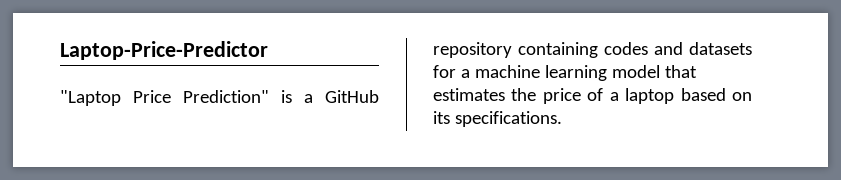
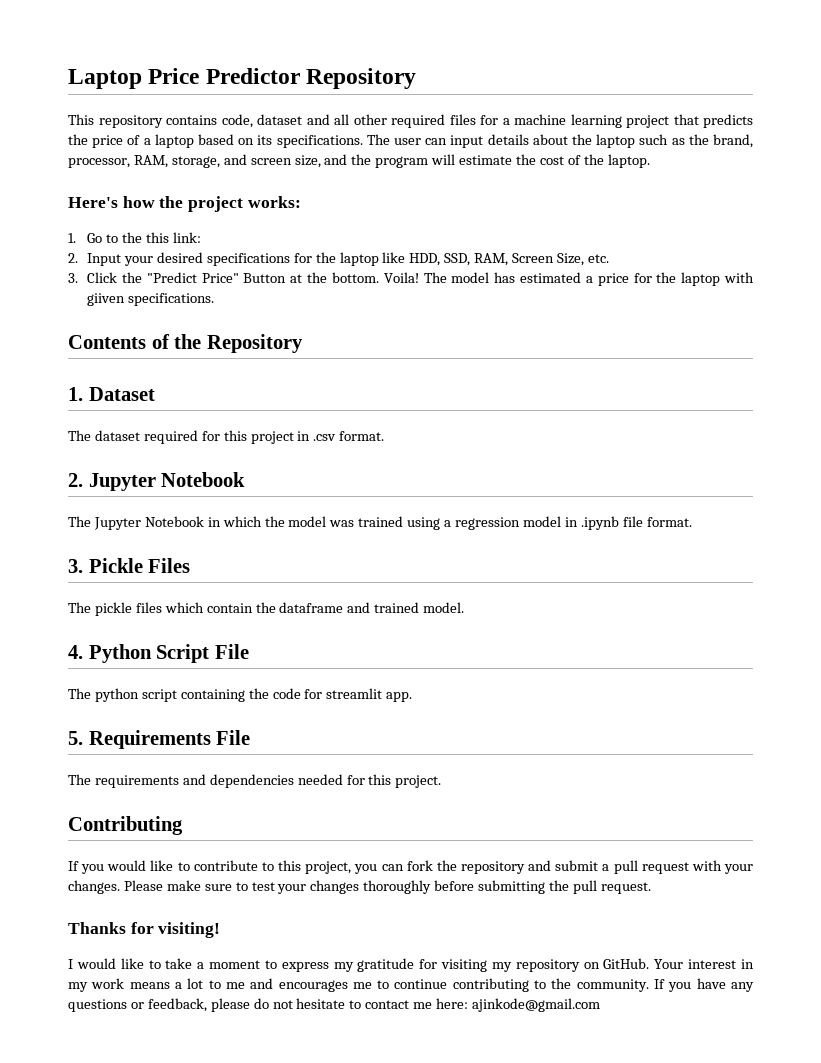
- Laptop-Price-Predictor
- "Laptop Price Prediction" is a GitHub repository containing codes and datasets for a machine learning model that estimates the price of a laptop based on its specifications.
+ Laptop Price Predictor Repository
+ This repository contains code, dataset and all other required files for a machine learning project that predicts the price of a laptop based on its specifications.
+ The user can input details about the laptop such as the brand, processor, RAM, storage, and screen size, and the program will estimate the cost of the laptop.
+ Here's how the project works:
+ 1. Go to the this link:
+ 2. Input your desired specifications for the laptop like HDD, SSD, RAM, Screen Size, etc.
+ 3. Click the "Predict Price" Button at the bottom. Voila! The model has estimated a price for the laptop with giiven specifications.
+ Contents of the Repository
+ 1. Dataset
+ The dataset required for this project in .csv format.
+ 2. Jupyter Notebook
+ The Jupyter Notebook in which the model was trained using a regression model in .ipynb file format.
+ 3. Pickle Files
+ The pickle files which contain the dataframe and trained model.
+ 4. Python Script File
+ The python script containing the code for streamlit app.
+ 5. Requirements File
+ The requirements and dependencies needed for this project.
+ Contributing
+ If you would like to contribute to this project, you can fork the repository and submit a pull request with your changes. Please make sure to test your changes thoroughly before submitting the pull request.
+ Thanks for visiting!
+ I would like to take a moment to express my gratitude for visiting my repository on GitHub. Your interest in my work means a lot to me and encourages me to continue contributing to the community. If you have any questions or feedback, please do not hesitate to contact me here: ajinkode@gmail.com

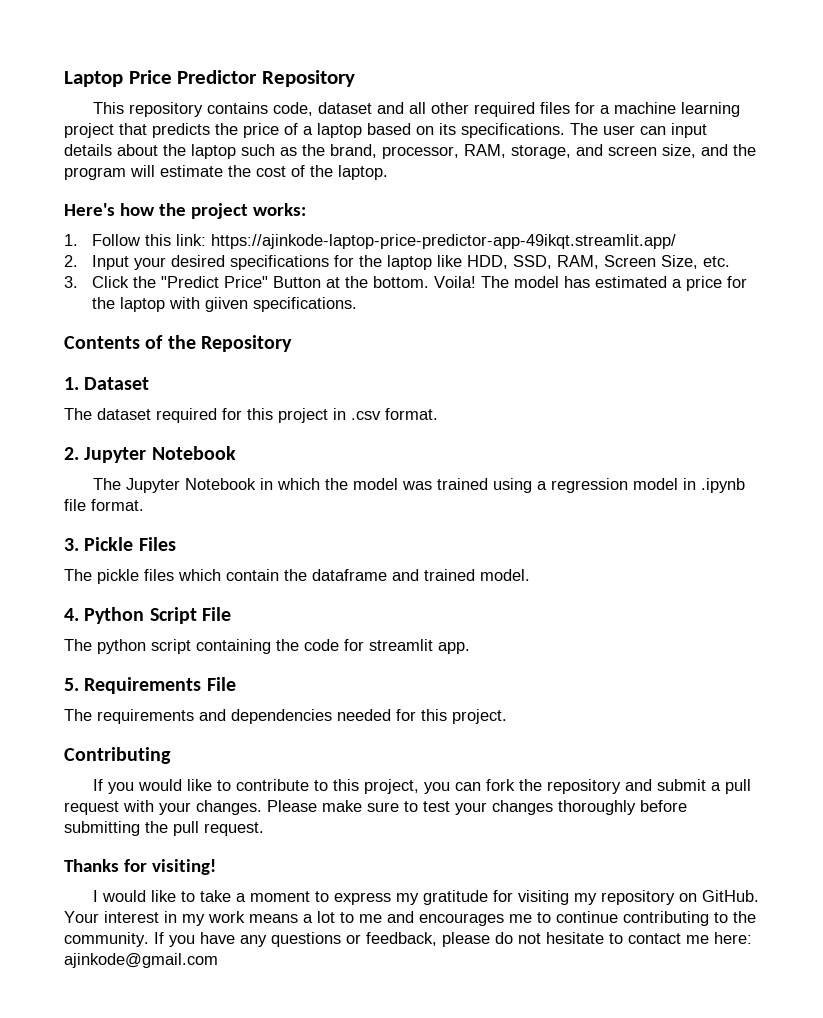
- 1. Go to the this link:
+ 1. Follow this link: https://ajinkode-laptop-price-predictor-app-49ikqt.streamlit.app/

